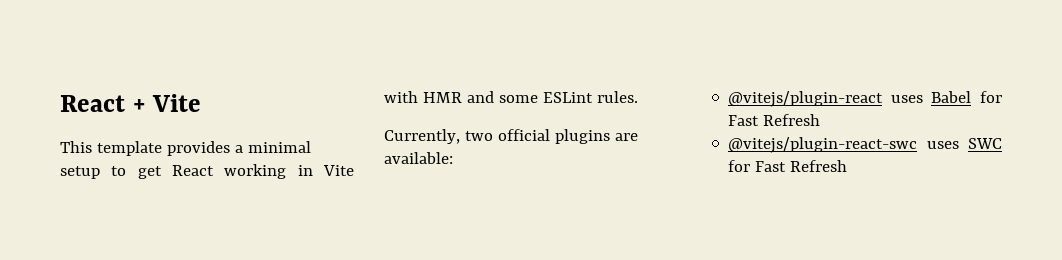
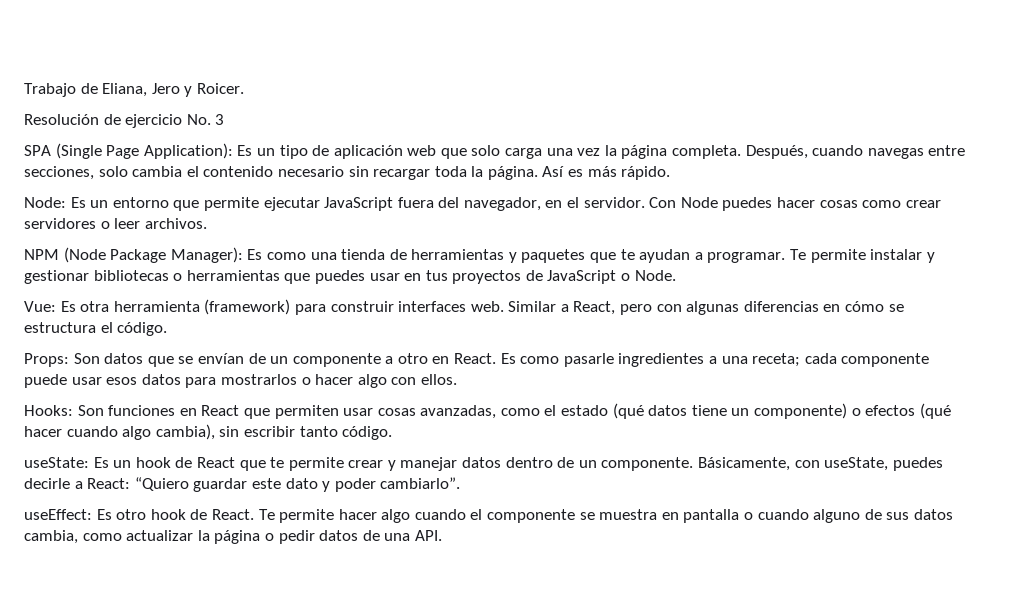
- React + Vite
- This template provides a minimal setup to get React working in Vite with HMR and some ESLint rules.
- Currently, two official plugins are available:
- @vitejs/plugin-react uses Babel for Fast Refresh
- @vitejs/plugin-react-swc uses SWC for Fast Refresh
+ Trabajo de Eliana, Jero y Roicer.
+ Resolución de ejercicio No. 3
+ SPA (Single Page Application): Es un tipo de aplicación web que solo carga una vez la página completa. Después, cuando navegas entre secciones, solo cambia el contenido necesario sin recargar toda la página. Así es más rápido.
+ Node: Es un entorno que permite ejecutar JavaScript fuera del navegador, en el servidor. Con Node puedes hacer cosas como crear servidores o leer archivos.
+ NPM (Node Package Manager): Es como una tienda de herramientas y paquetes que te ayudan a programar. Te permite instalar y gestionar bibliotecas o herramientas que puedes usar en tus proyectos de JavaScript o Node.
+ Vue: Es otra herramienta (framework) para construir interfaces web. Similar a React, pero con algunas diferencias en cómo se estructura el código.
+ Props: Son datos que se envían de un componente a otro en React. Es como pasarle ingredientes a una receta; cada componente puede usar esos datos para mostrarlos o hacer algo con ellos.
+ Hooks: Son funciones en React que permiten usar cosas avanzadas, como el estado (qué datos tiene un componente) o efectos (qué hacer cuando algo cambia), sin escribir tanto código.
+ useState: Es un hook de React que te permite crear y manejar datos dentro de un componente. Básicamente, con useState, puedes decirle a React: “Quiero guardar este dato y poder cambiarlo”.
+ useEffect: Es otro hook de React. Te permite hacer algo cuando el componente se muestra en pantalla o cuando alguno de sus datos cambia, como actualizar la página o pedir datos de una API.

